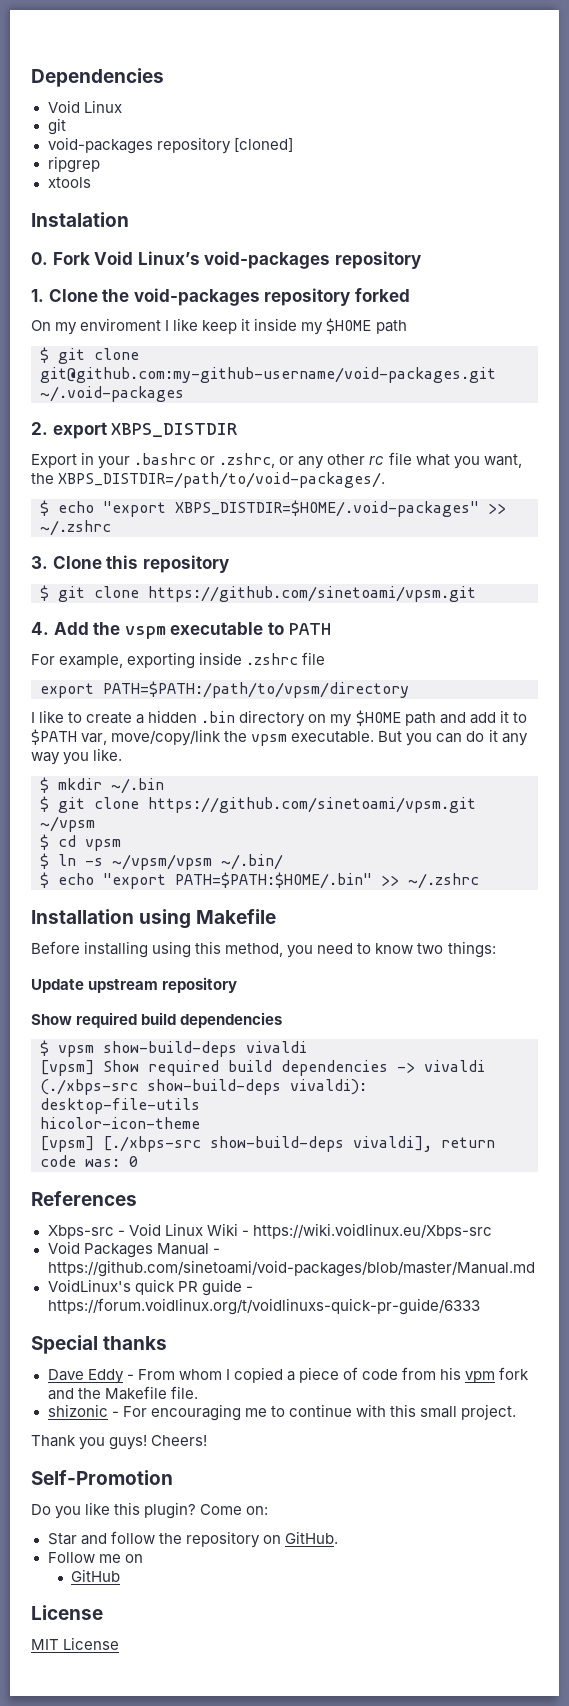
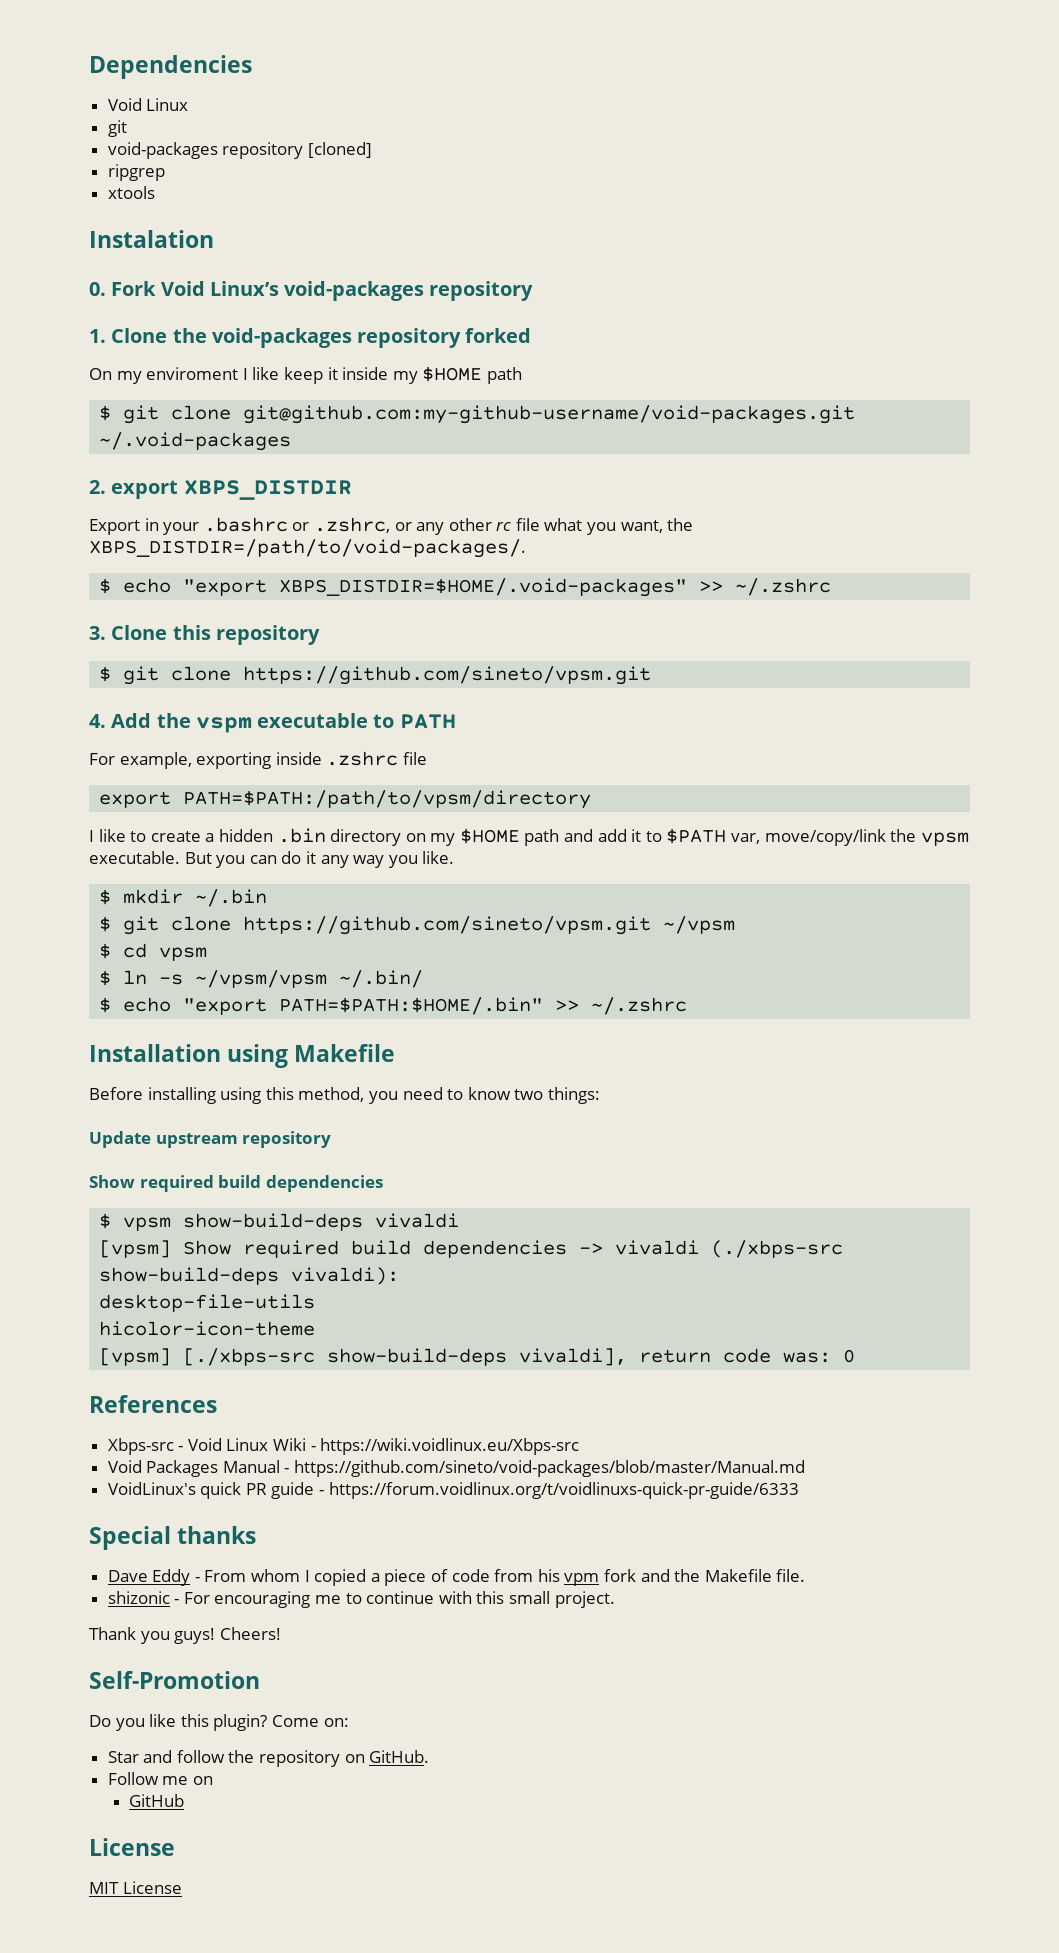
  3. Clone this repository
- $ git clone https://github.com/sinetoami/vpsm.git
+ $ git clone https://github.com/sineto/vpsm.git
- $ git clone https://github.com/sinetoami/vpsm.git ~/vpsm
+ $ git clone https://github.com/sineto/vpsm.git ~/vpsm
- Void Packages Manual - https://github.com/sinetoami/void-packages/blob/master/Manual.md
+ Void Packages Manual - https://github.com/sineto/void-packages/blob/master/Manual.md

